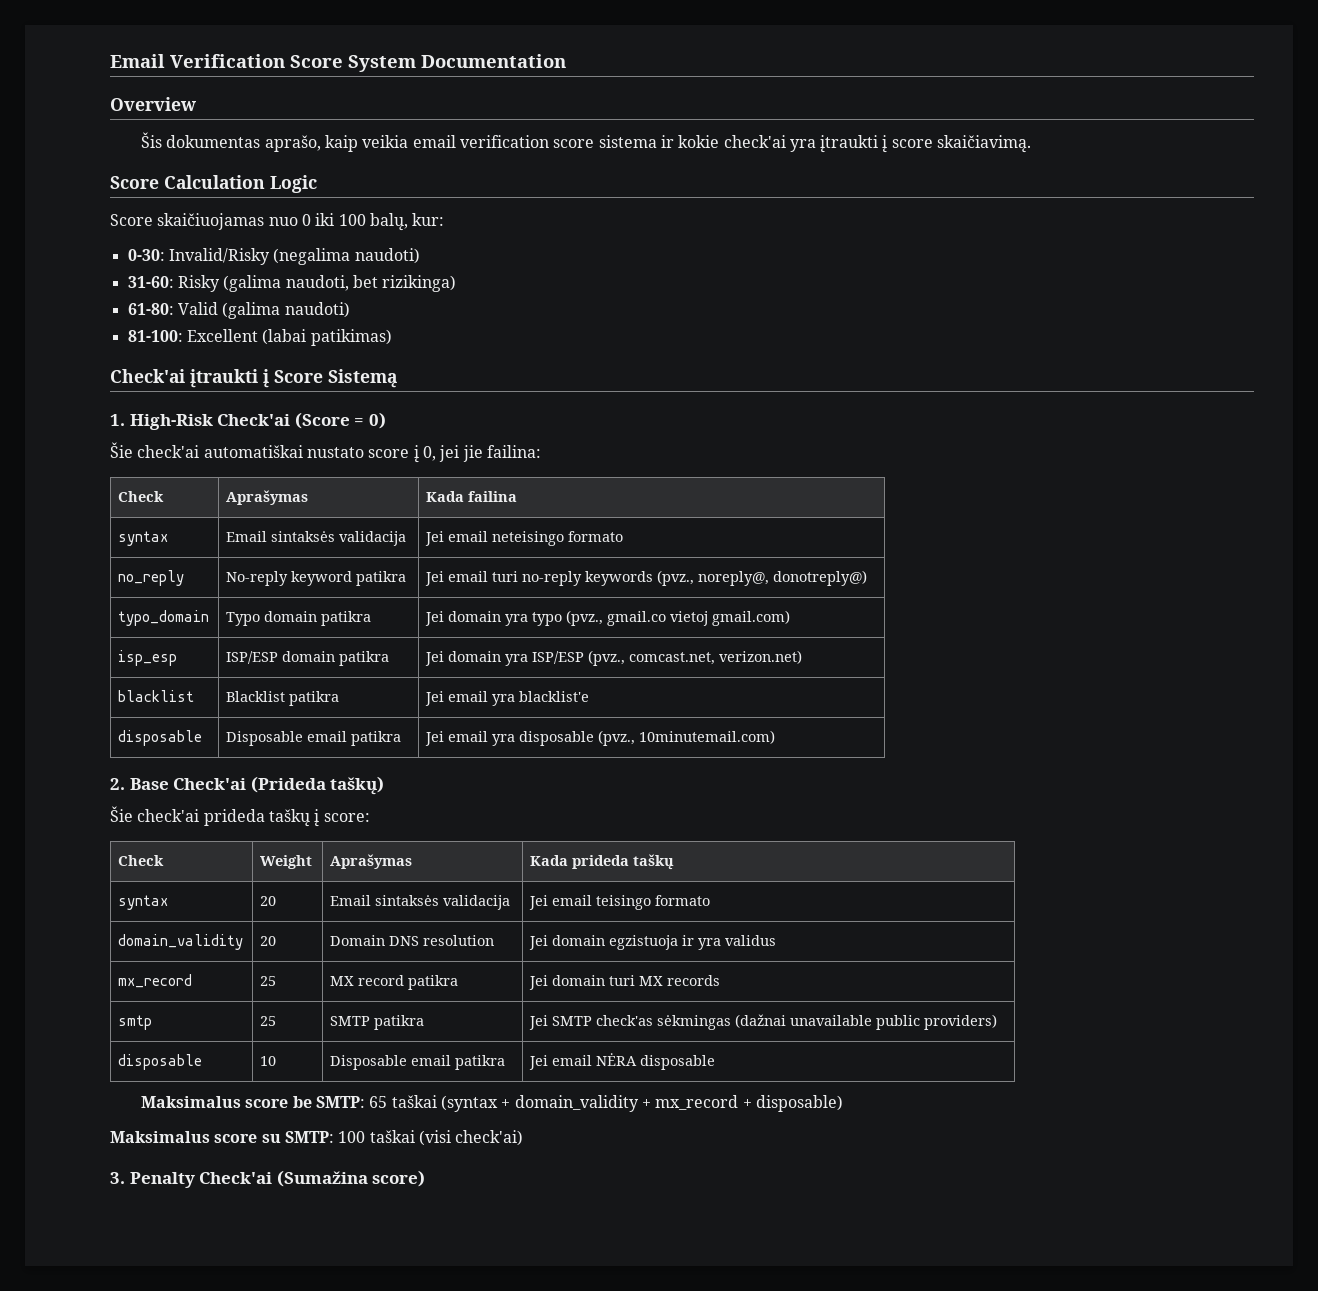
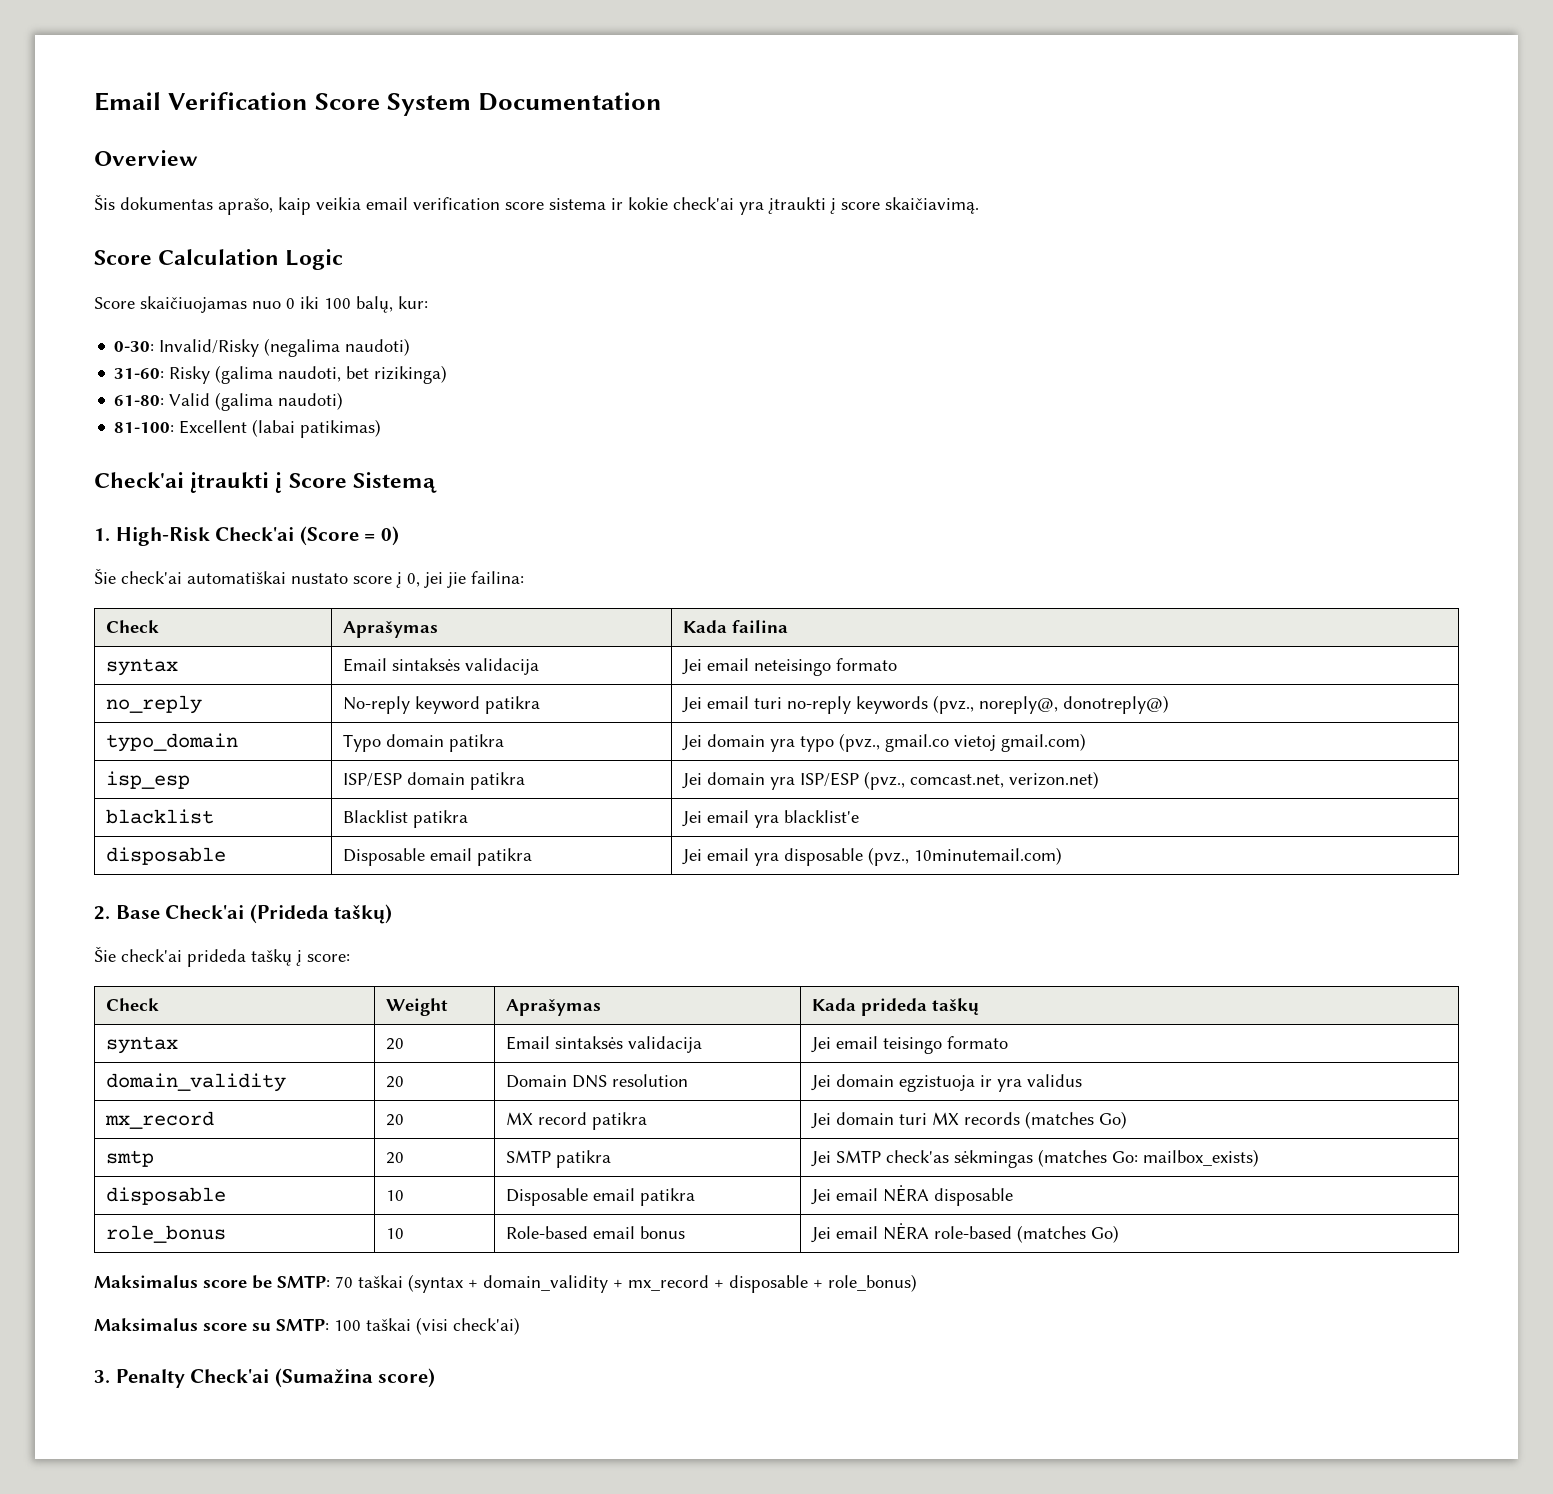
- mx_record | 25 | MX record patikra | Jei domain turi MX records
+ mx_record | 20 | MX record patikra | Jei domain turi MX records (matches Go)
- smtp | 25 | SMTP patikra | Jei SMTP check'as sėkmingas (dažnai unavailable public providers)
+ smtp | 20 | SMTP patikra | Jei SMTP check'as sėkmingas (matches Go: mailbox_exists)
+ role_bonus | 10 | Role-based email bonus | Jei email NĖRA role-based (matches Go)
- Maksimalus score be SMTP: 65 taškai (syntax + domain_validity + mx_record + disposable)
+ Maksimalus score be SMTP: 70 taškai (syntax + domain_validity + mx_record + disposable + role_bonus)

